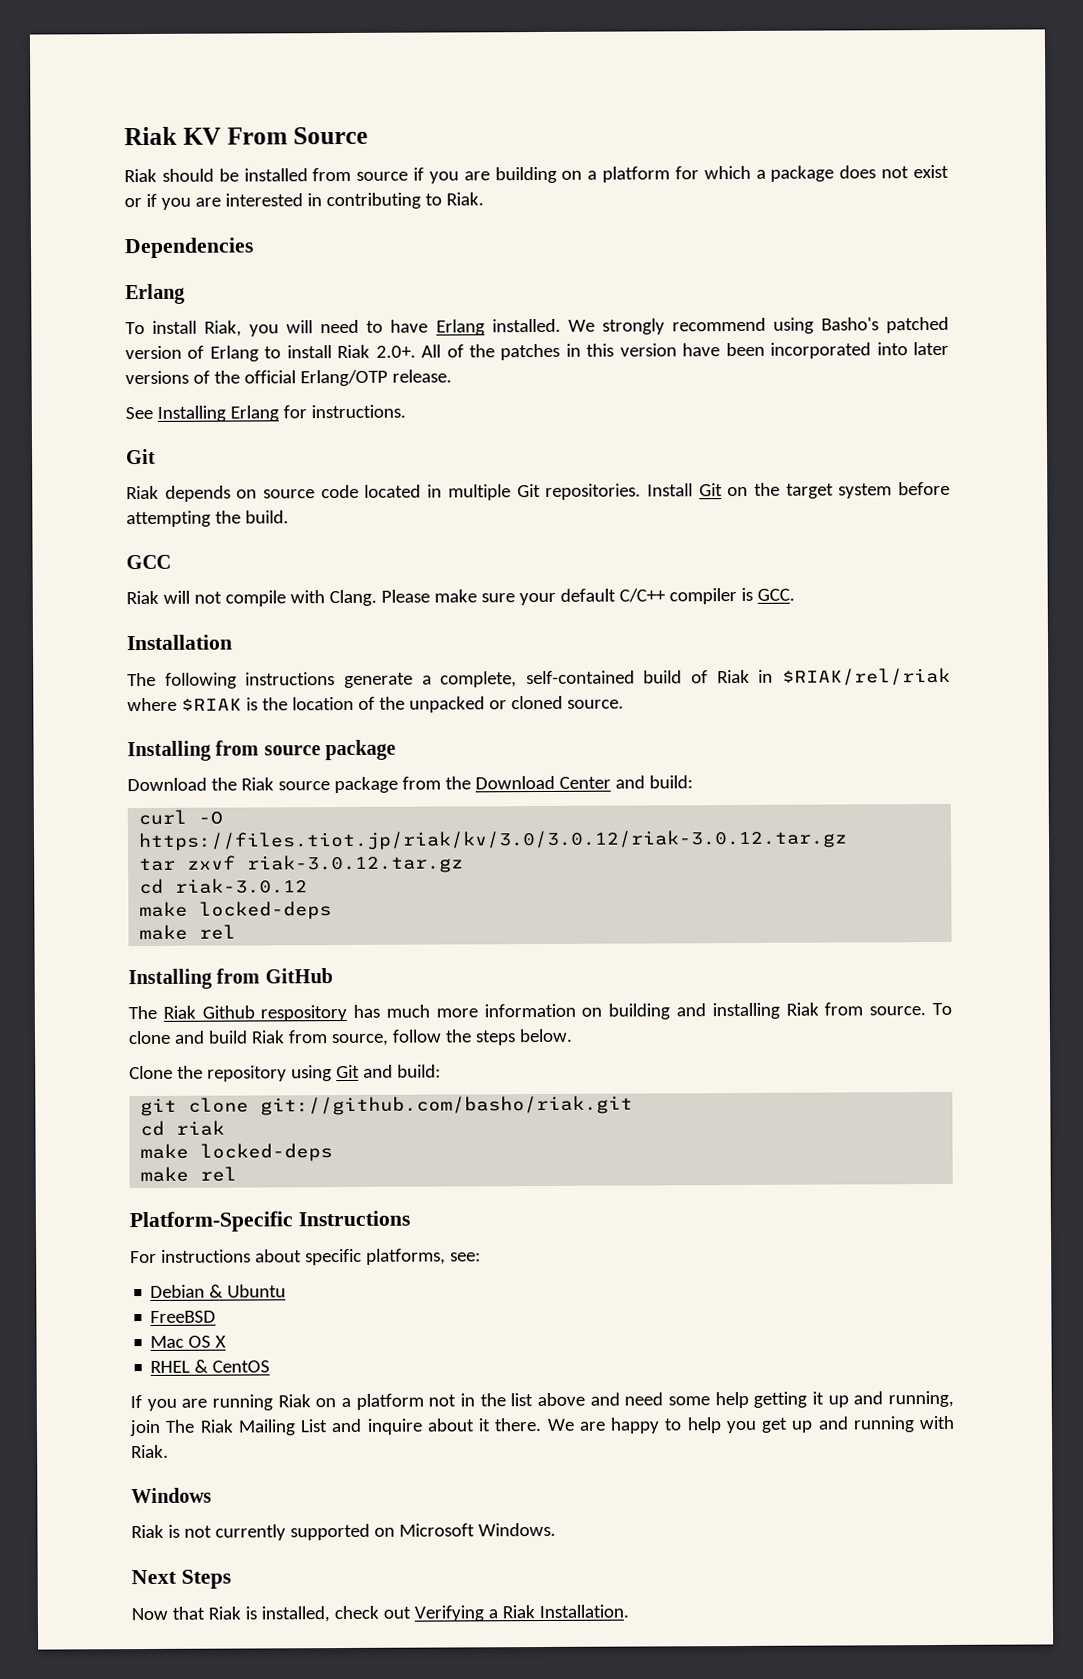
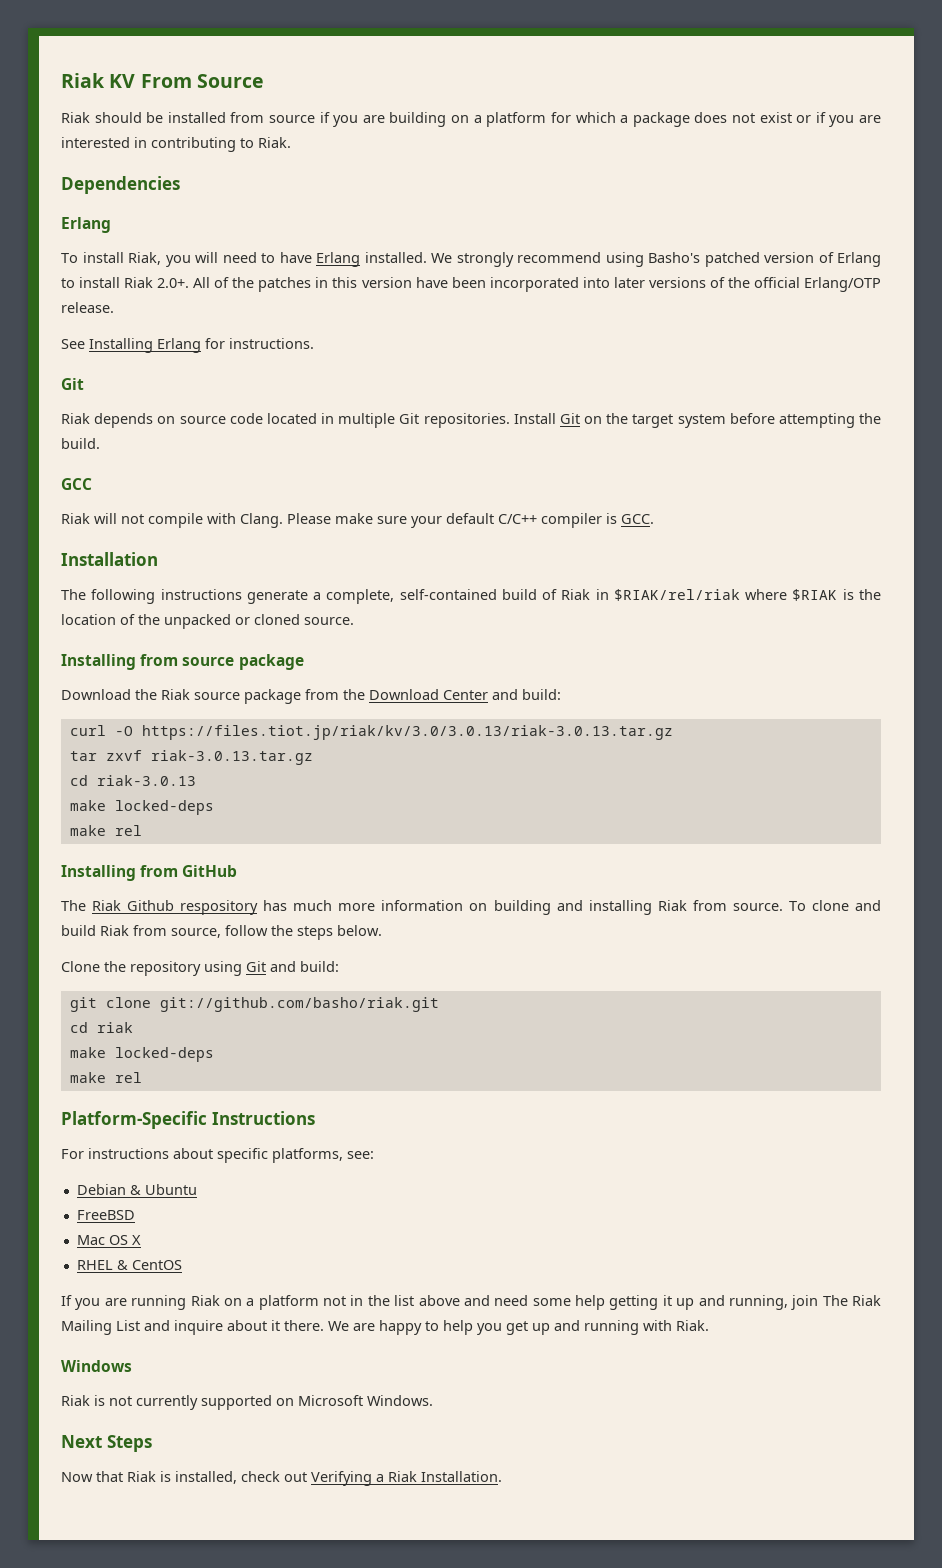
- curl -O https://files.tiot.jp/riak/kv/3.0/3.0.12/riak-3.0.12.tar.gz
+ curl -O https://files.tiot.jp/riak/kv/3.0/3.0.13/riak-3.0.13.tar.gz
- tar zxvf riak-3.0.12.tar.gz
- cd riak-3.0.12
+ tar zxvf riak-3.0.13.tar.gz
+ cd riak-3.0.13

